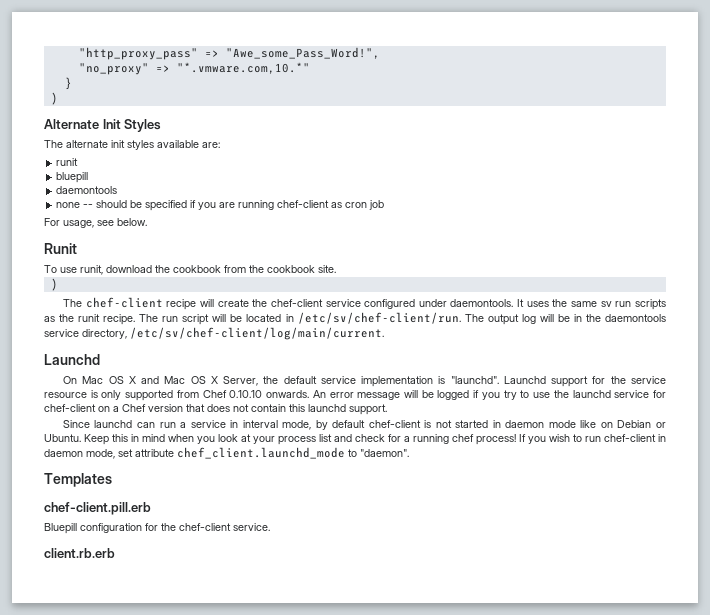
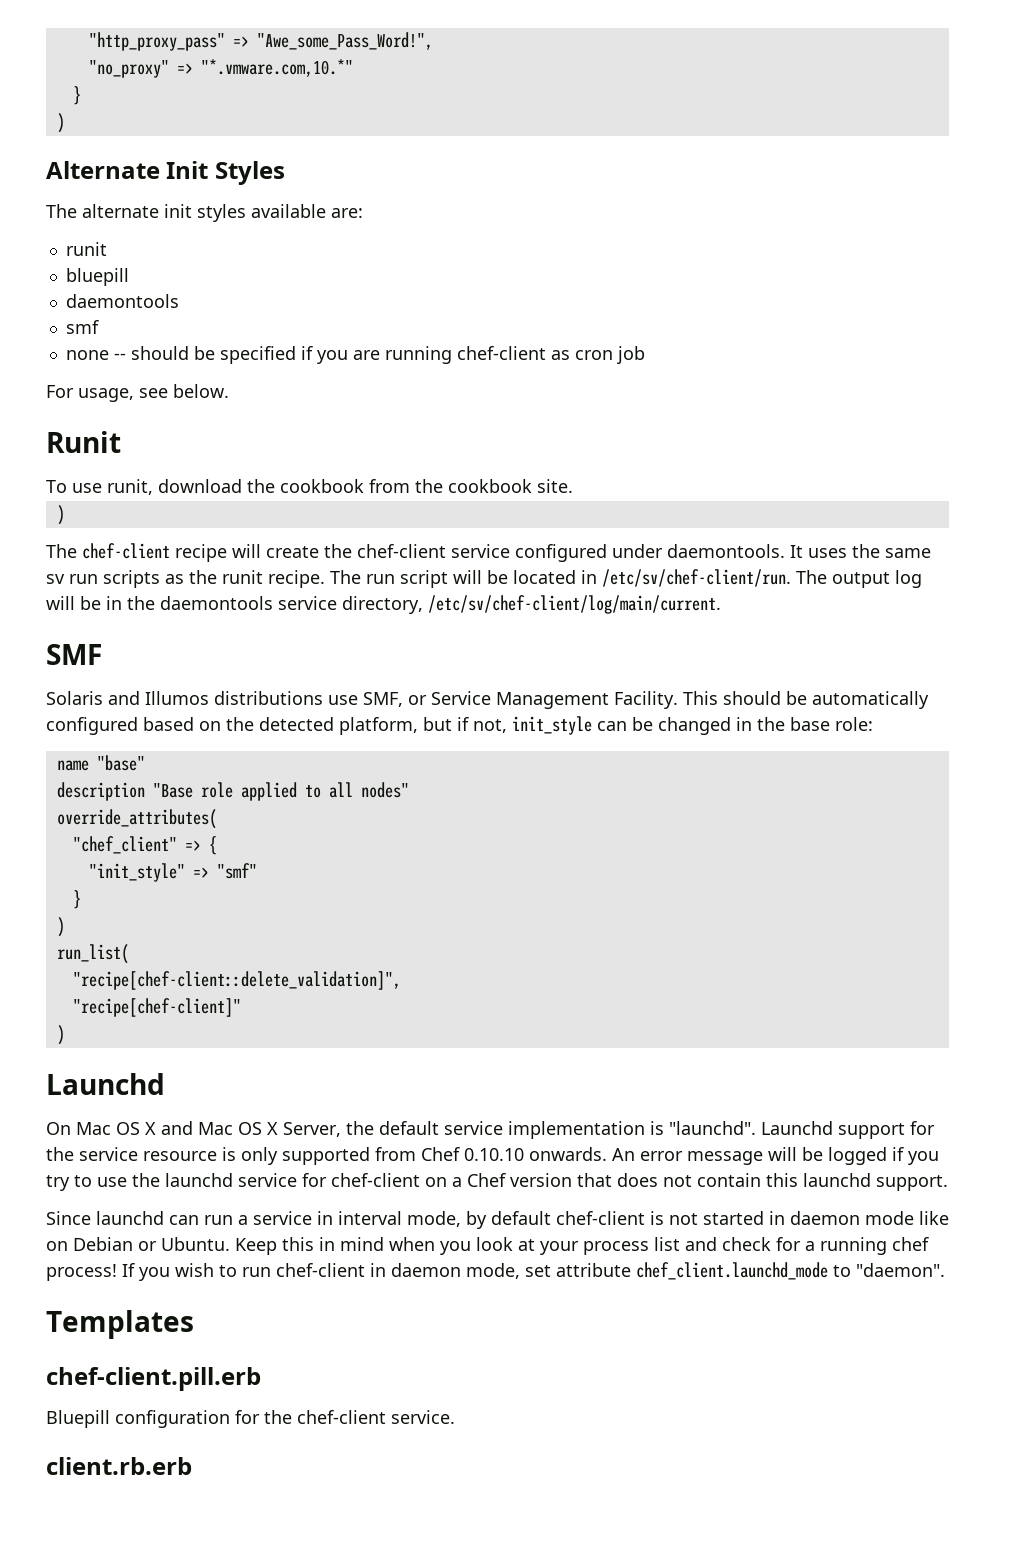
+ smf
+ SMF
+ Solaris and Illumos distributions use SMF, or Service Management Facility. This should be automatically configured based on the detected platform, but if not, init_style can be changed in the base role:
+ name "base"
+ description "Base role applied to all nodes"
+ override_attributes(
+ "chef_client" => {
+ "init_style" => "smf"
+ }
+ )
+ run_list(
+ "recipe[chef-client::delete_validation]",
+ "recipe[chef-client]"
+ )

